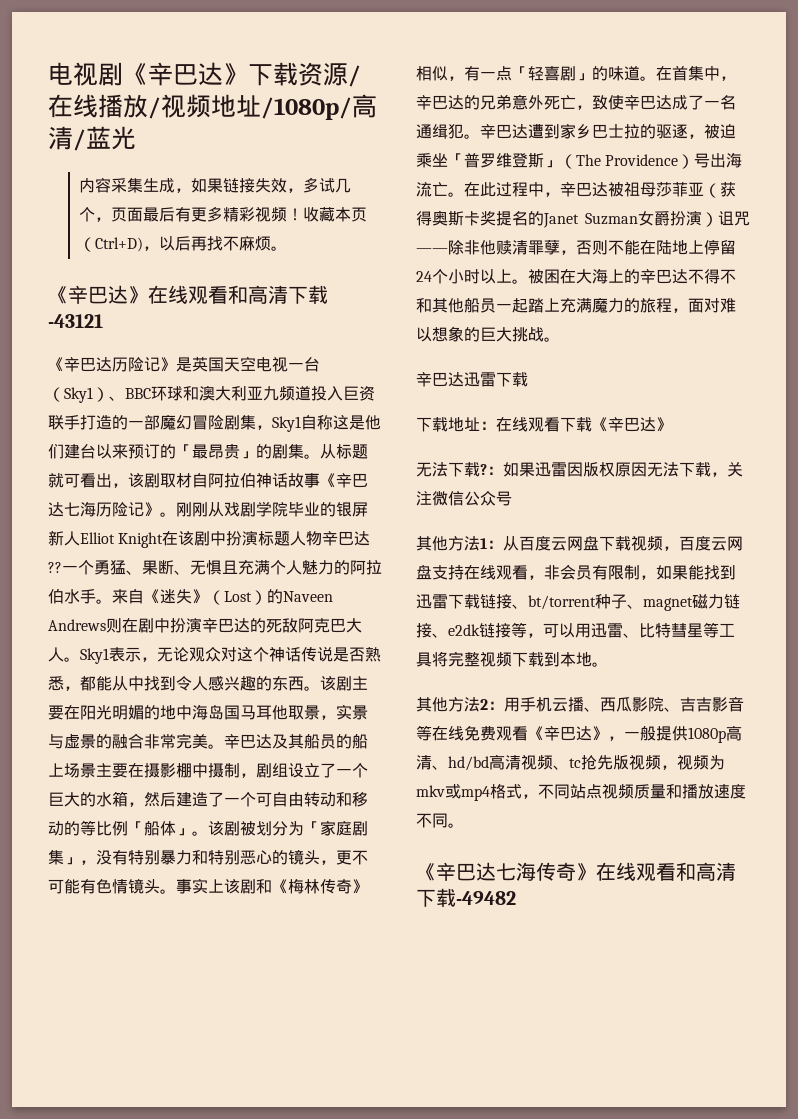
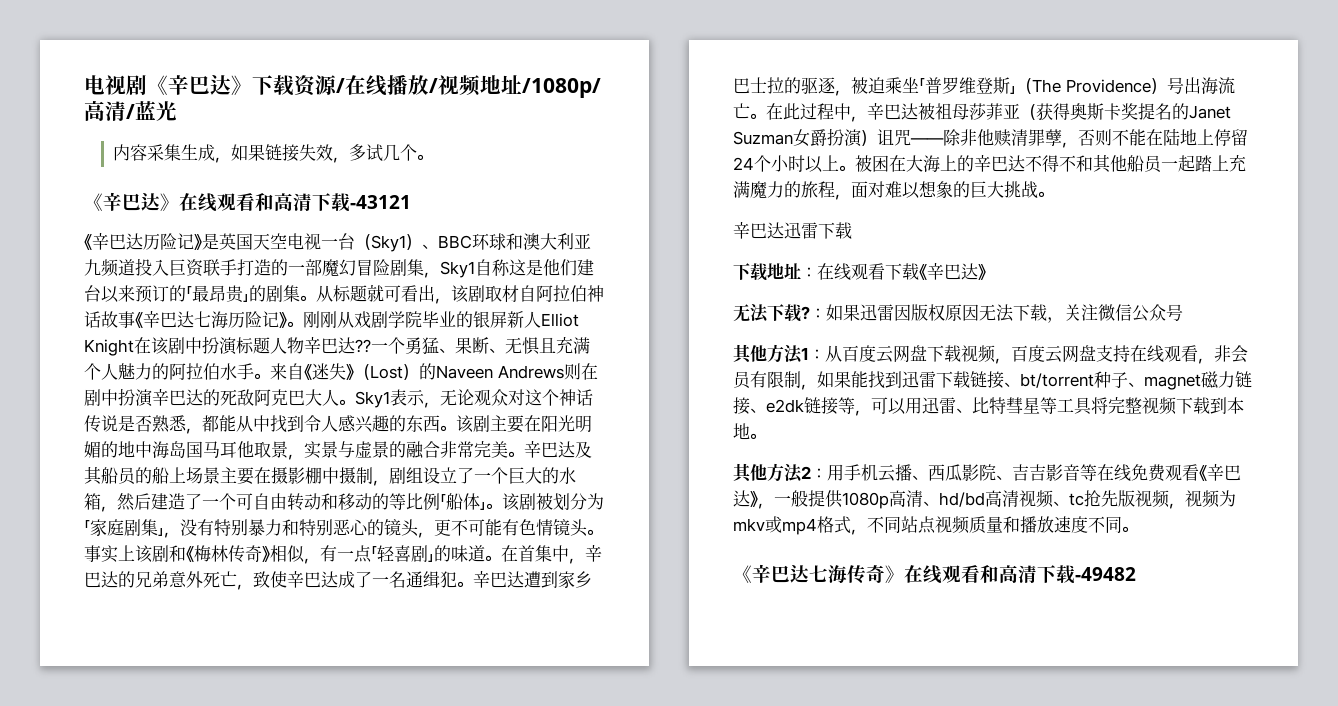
- 内容采集生成，如果链接失效，多试几个，页面最后有更多精彩视频！收藏本页（Ctrl+D)，以后再找不麻烦。
+ 内容采集生成，如果链接失效，多试几个。

